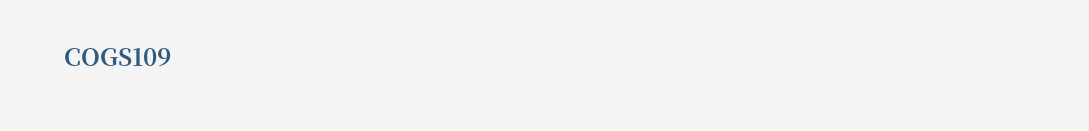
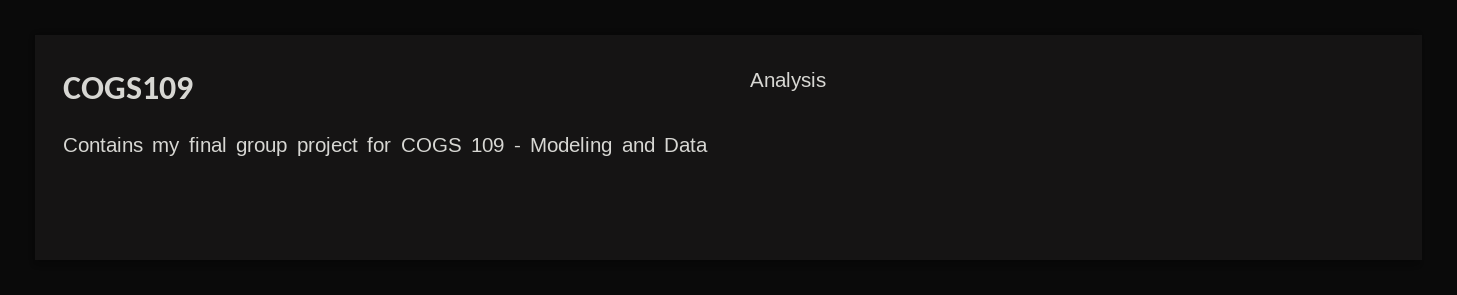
+ Contains my final group project for COGS 109 - Modeling and Data Analysis

